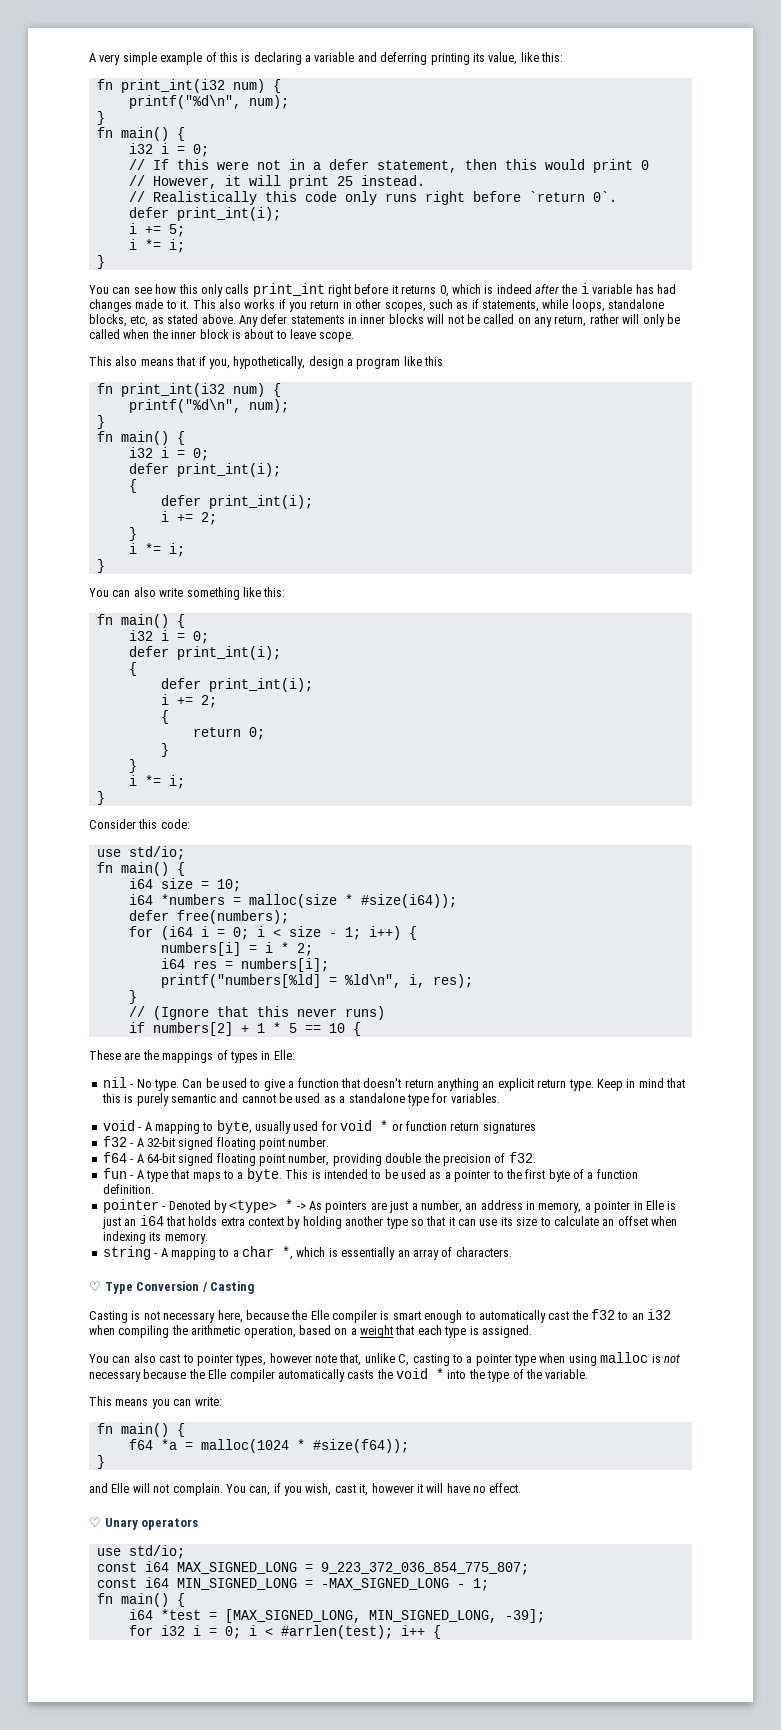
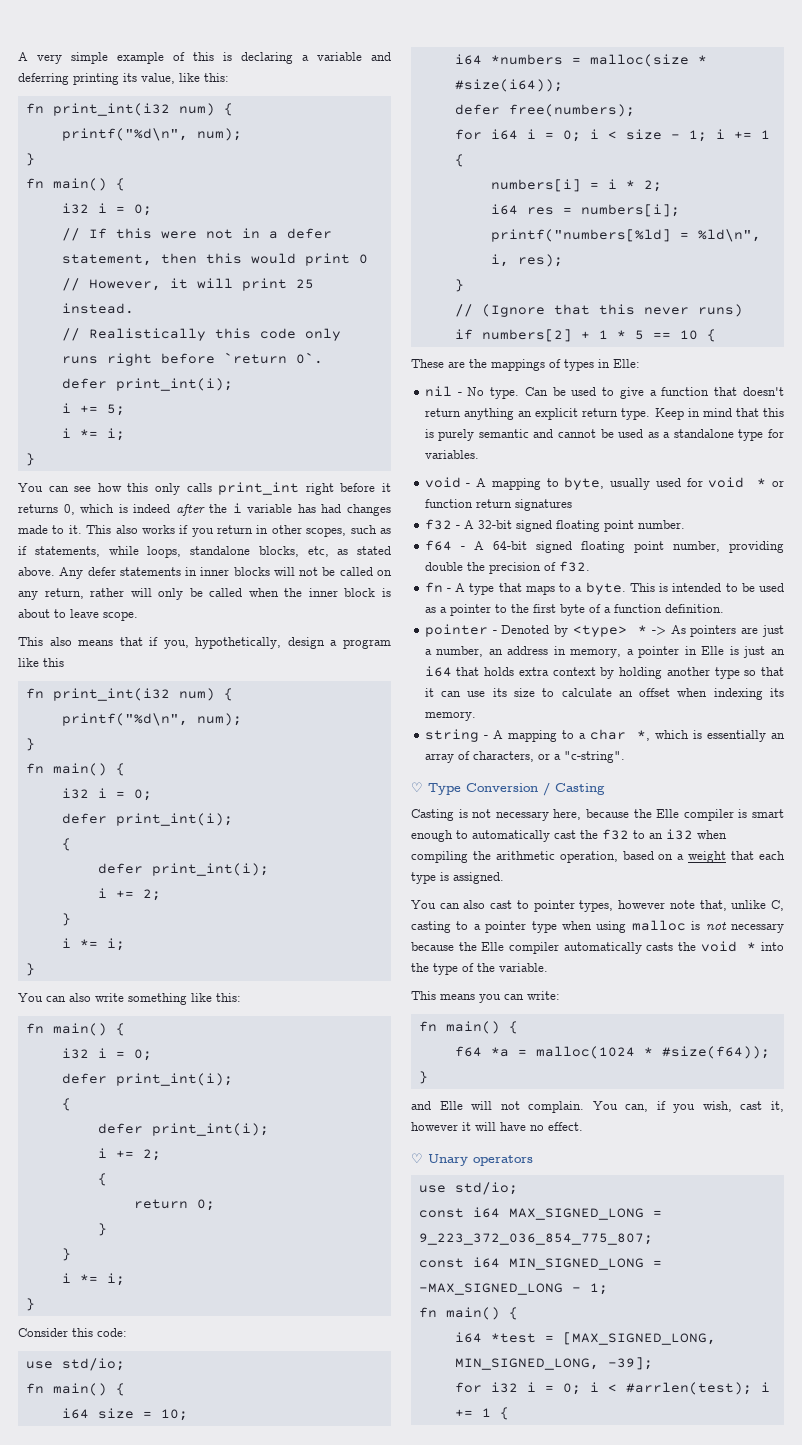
- for (i64 i = 0; i < size - 1; i++) {
+ for i64 i = 0; i < size - 1; i += 1 {
- fun - A type that maps to a byte.
+ fn - A type that maps to a byte.
- string - A mapping to a char *, which is essentially an array of characters.
+ string - A mapping to a char *, which is essentially an array of characters, or a "c-string".
- for i32 i = 0; i < #arrlen(test); i++ {
+ for i32 i = 0; i < #arrlen(test); i += 1 {

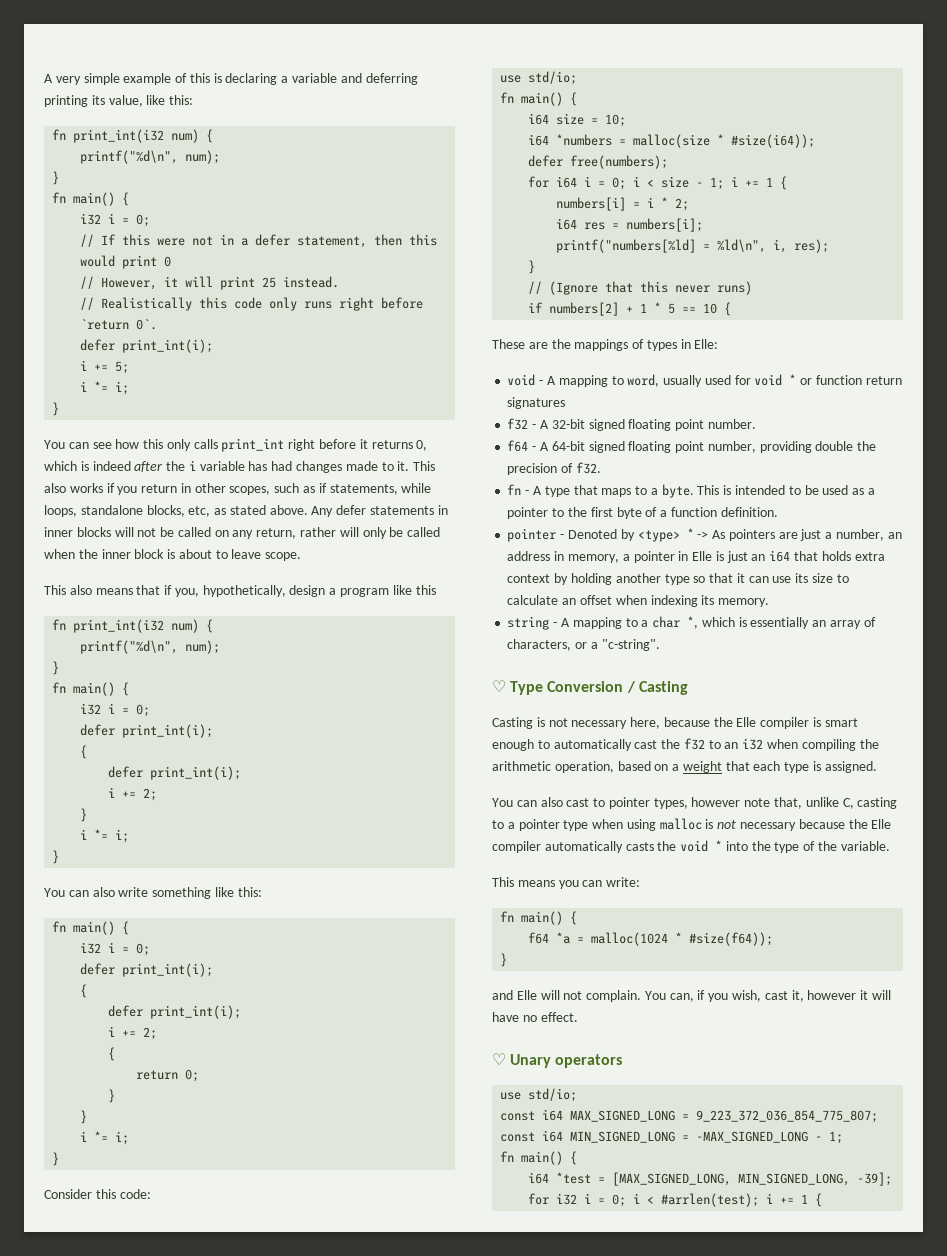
- nil - No type. Can be used to give a function that doesn't return anything an explicit return type. Keep in mind that this is purely semantic and cannot be used as a standalone type for variables.
- void - A mapping to byte, usually used for void * or function return signatures
+ void - A mapping to word, usually used for void * or function return signatures

